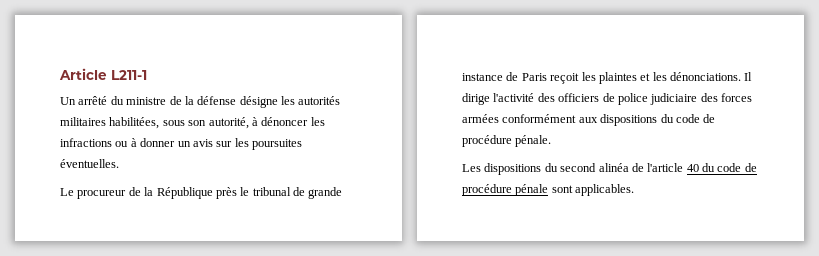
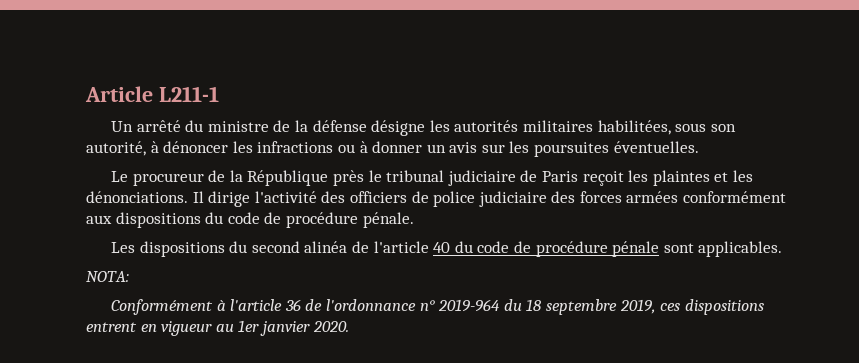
- Le procureur de la République près le tribunal de grande instance de Paris reçoit les plaintes et les dénonciations.
+ Le procureur de la République près le tribunal judiciaire de Paris reçoit les plaintes et les dénonciations.
+ NOTA:
+ Conformément à l'article 36 de l'ordonnance n° 2019-964 du 18 septembre 2019, ces dispositions entrent en vigueur au 1er janvier 2020.

